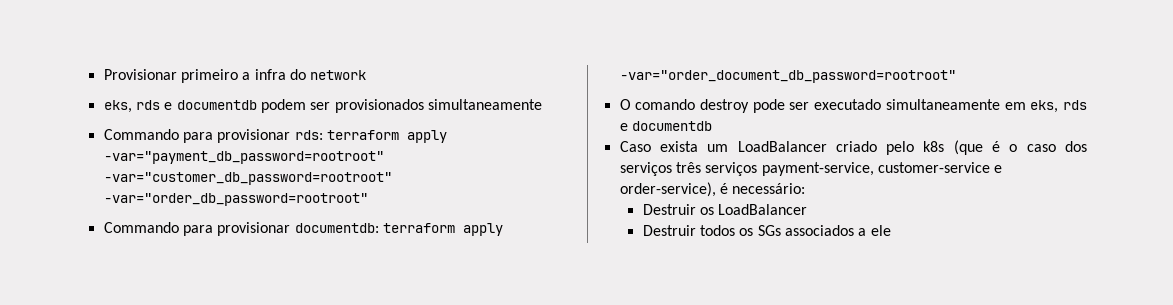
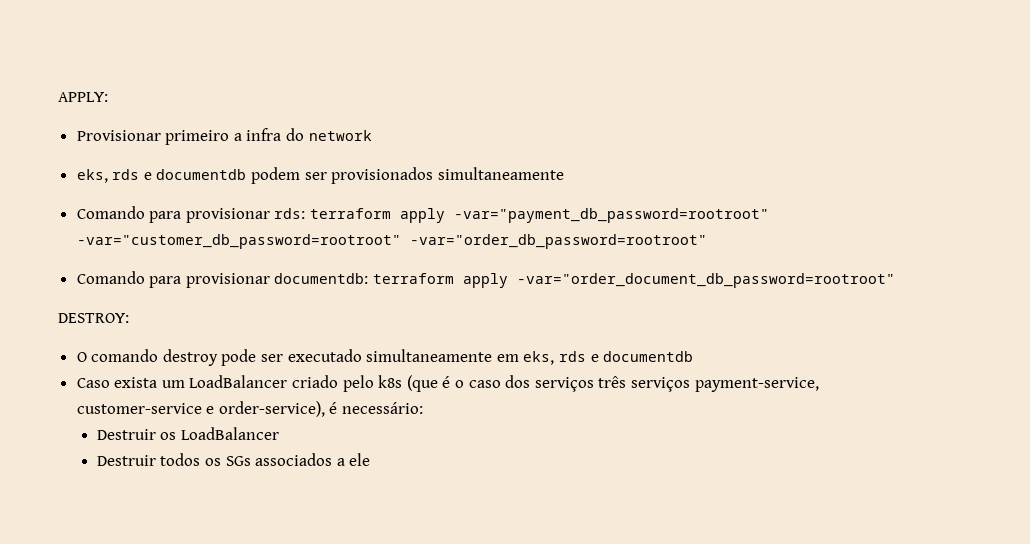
+ APPLY:
- Commando para provisionar rds: terraform apply -var="payment_db_password=rootroot" -var="customer_db_password=rootroot" -var="order_db_password=rootroot"
+ Comando para provisionar rds: terraform apply -var="payment_db_password=rootroot" -var="customer_db_password=rootroot" -var="order_db_password=rootroot"
- Commando para provisionar documentdb: terraform apply -var="order_document_db_password=rootroot"
+ Comando para provisionar documentdb: terraform apply -var="order_document_db_password=rootroot"
+ DESTROY:

